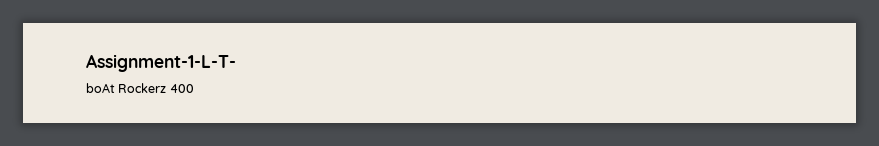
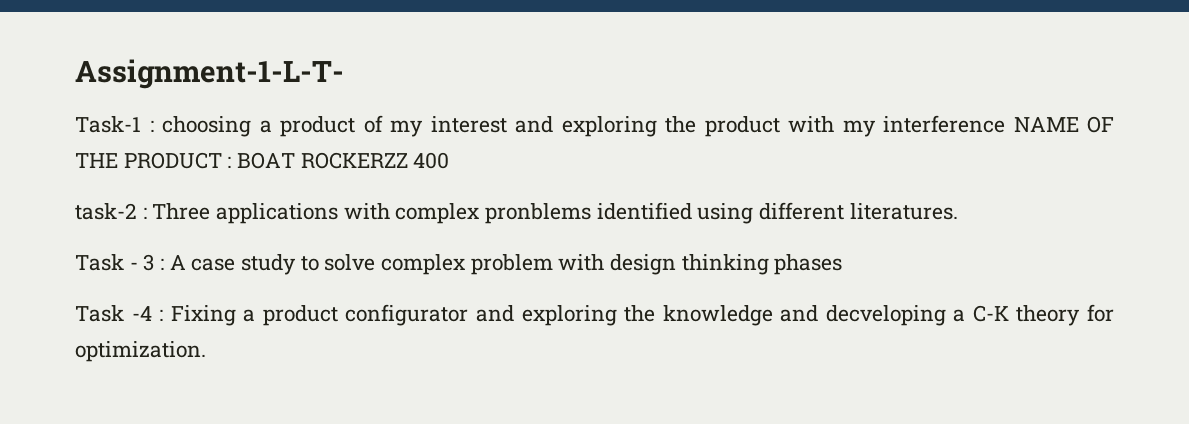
- boAt Rockerz 400
+ Task-1 : choosing a product of my interest and exploring the product with my interference NAME OF THE PRODUCT : BOAT ROCKERZZ 400
+ task-2 : Three applications with complex pronblems identified using different literatures.
+ Task - 3 : A case study to solve complex problem with design thinking phases
+ Task -4 : Fixing a product configurator and exploring the knowledge and decveloping a C-K theory for optimization.

